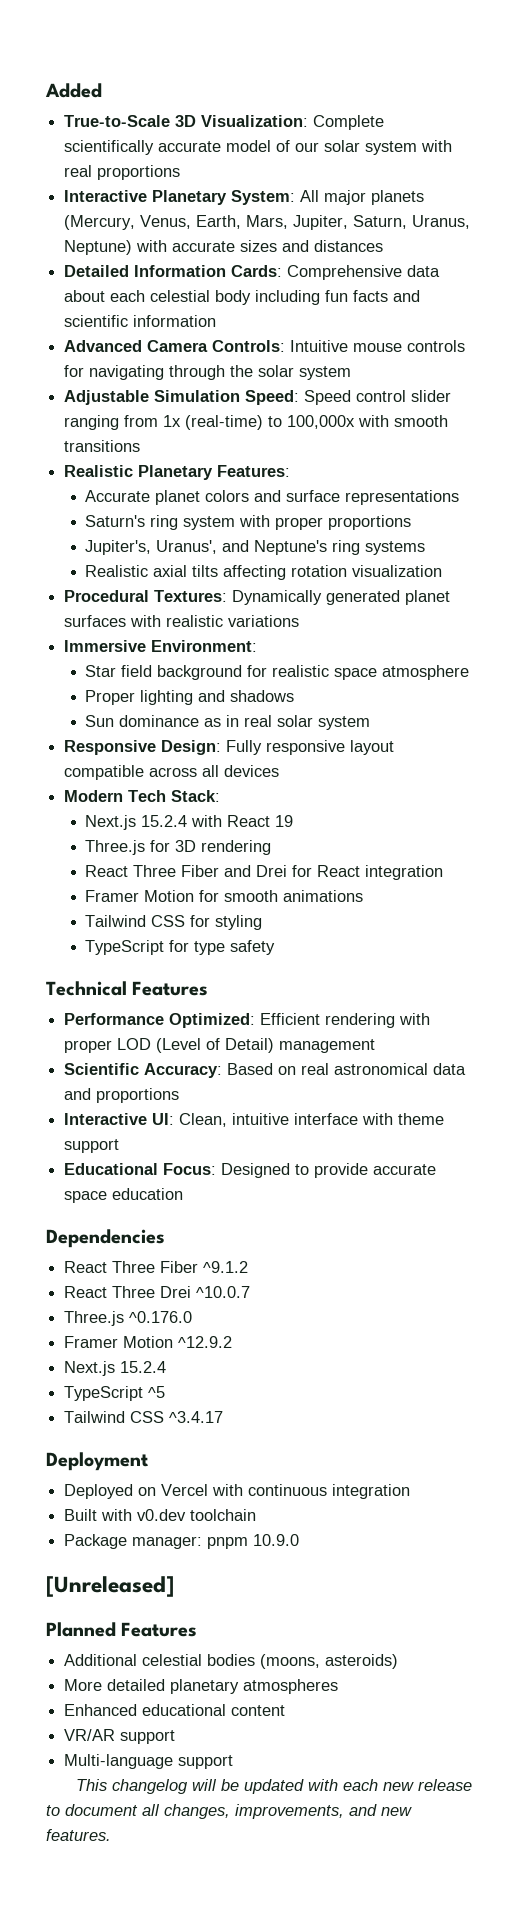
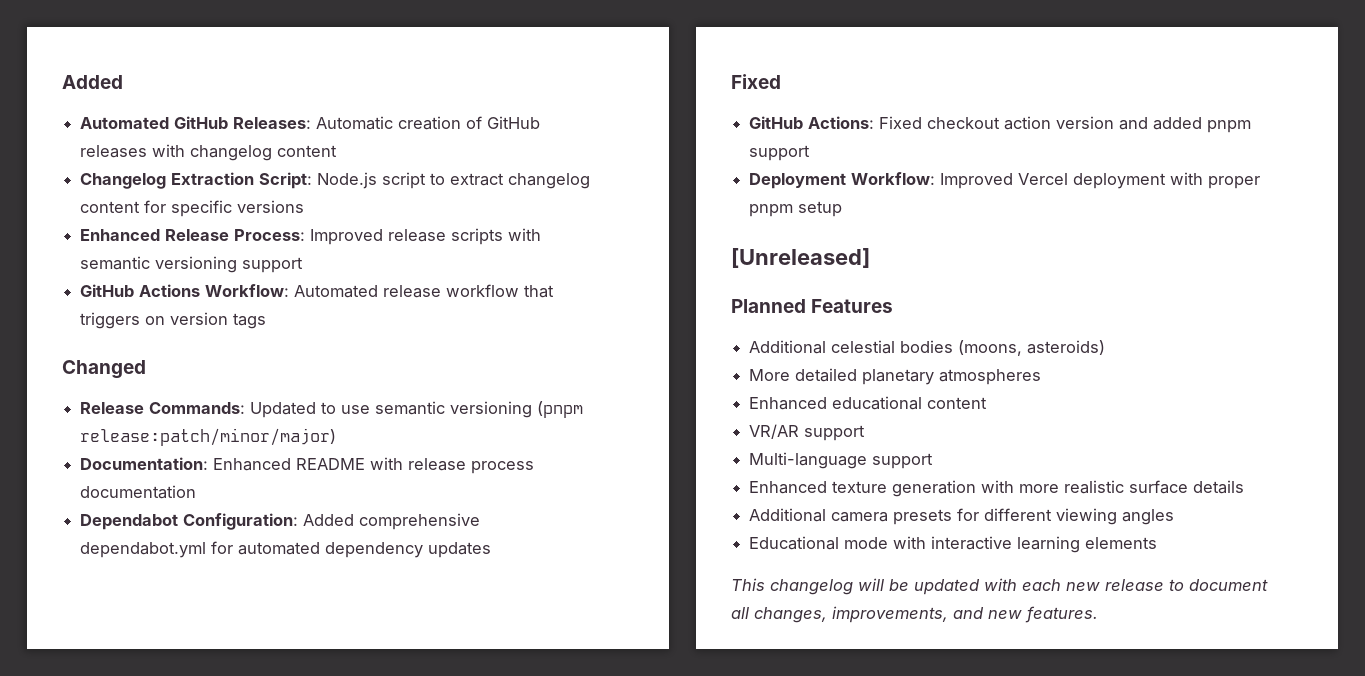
- True-to-Scale 3D Visualization: Complete scientifically accurate model of our solar system with real proportions
- Interactive Planetary System: All major planets (Mercury, Venus, Earth, Mars, Jupiter, Saturn, Uranus, Neptune) with accurate sizes and distances
- Detailed Information Cards: Comprehensive data about each celestial body including fun facts and scientific information
- Advanced Camera Controls: Intuitive mouse controls for navigating through the solar system
- Adjustable Simulation Speed: Speed control slider ranging from 1x (real-time) to 100,000x with smooth transitions
- Realistic Planetary Features:
- Accurate planet colors and surface representations
- Saturn's ring system with proper proportions
- Jupiter's, Uranus', and Neptune's ring systems
- Realistic axial tilts affecting rotation visualization
- Procedural Textures: Dynamically generated planet surfaces with realistic variations
- Immersive Environment:
- Star field background for realistic space atmosphere
- Proper lighting and shadows
- Sun dominance as in real solar system
- Responsive Design: Fully responsive layout compatible across all devices
- Modern Tech Stack:
- Next.js 15.2.4 with React 19
- Three.js for 3D rendering
- React Three Fiber and Drei for React integration
- Framer Motion for smooth animations
- Tailwind CSS for styling
- TypeScript for type safety
- Technical Features
- Performance Optimized: Efficient rendering with proper LOD (Level of Detail) management
- Scientific Accuracy: Based on real astronomical data and proportions
- Interactive UI: Clean, intuitive interface with theme support
- Educational Focus: Designed to provide accurate space education
- Dependencies
- React Three Fiber ^9.1.2
- React Three Drei ^10.0.7
- Three.js ^0.176.0
- Framer Motion ^12.9.2
- Next.js 15.2.4
- TypeScript ^5
- Tailwind CSS ^3.4.17
- Deployment
- Deployed on Vercel with continuous integration
- Built with v0.dev toolchain
- Package manager: pnpm 10.9.0
+ Automated GitHub Releases: Automatic creation of GitHub releases with changelog content
+ Changelog Extraction Script: Node.js script to extract changelog content for specific versions
+ Enhanced Release Process: Improved release scripts with semantic versioning support
+ GitHub Actions Workflow: Automated release workflow that triggers on version tags
+ Changed
+ Release Commands: Updated to use semantic versioning (pnpm release:patch/minor/major)
+ Documentation: Enhanced README with release process documentation
+ Dependabot Configuration: Added comprehensive dependabot.yml for automated dependency updates
+ Fixed
+ GitHub Actions: Fixed checkout action version and added pnpm support
+ Deployment Workflow: Improved Vercel deployment with proper pnpm setup
+ Enhanced texture generation with more realistic surface details
+ Additional camera presets for different viewing angles
+ Educational mode with interactive learning elements

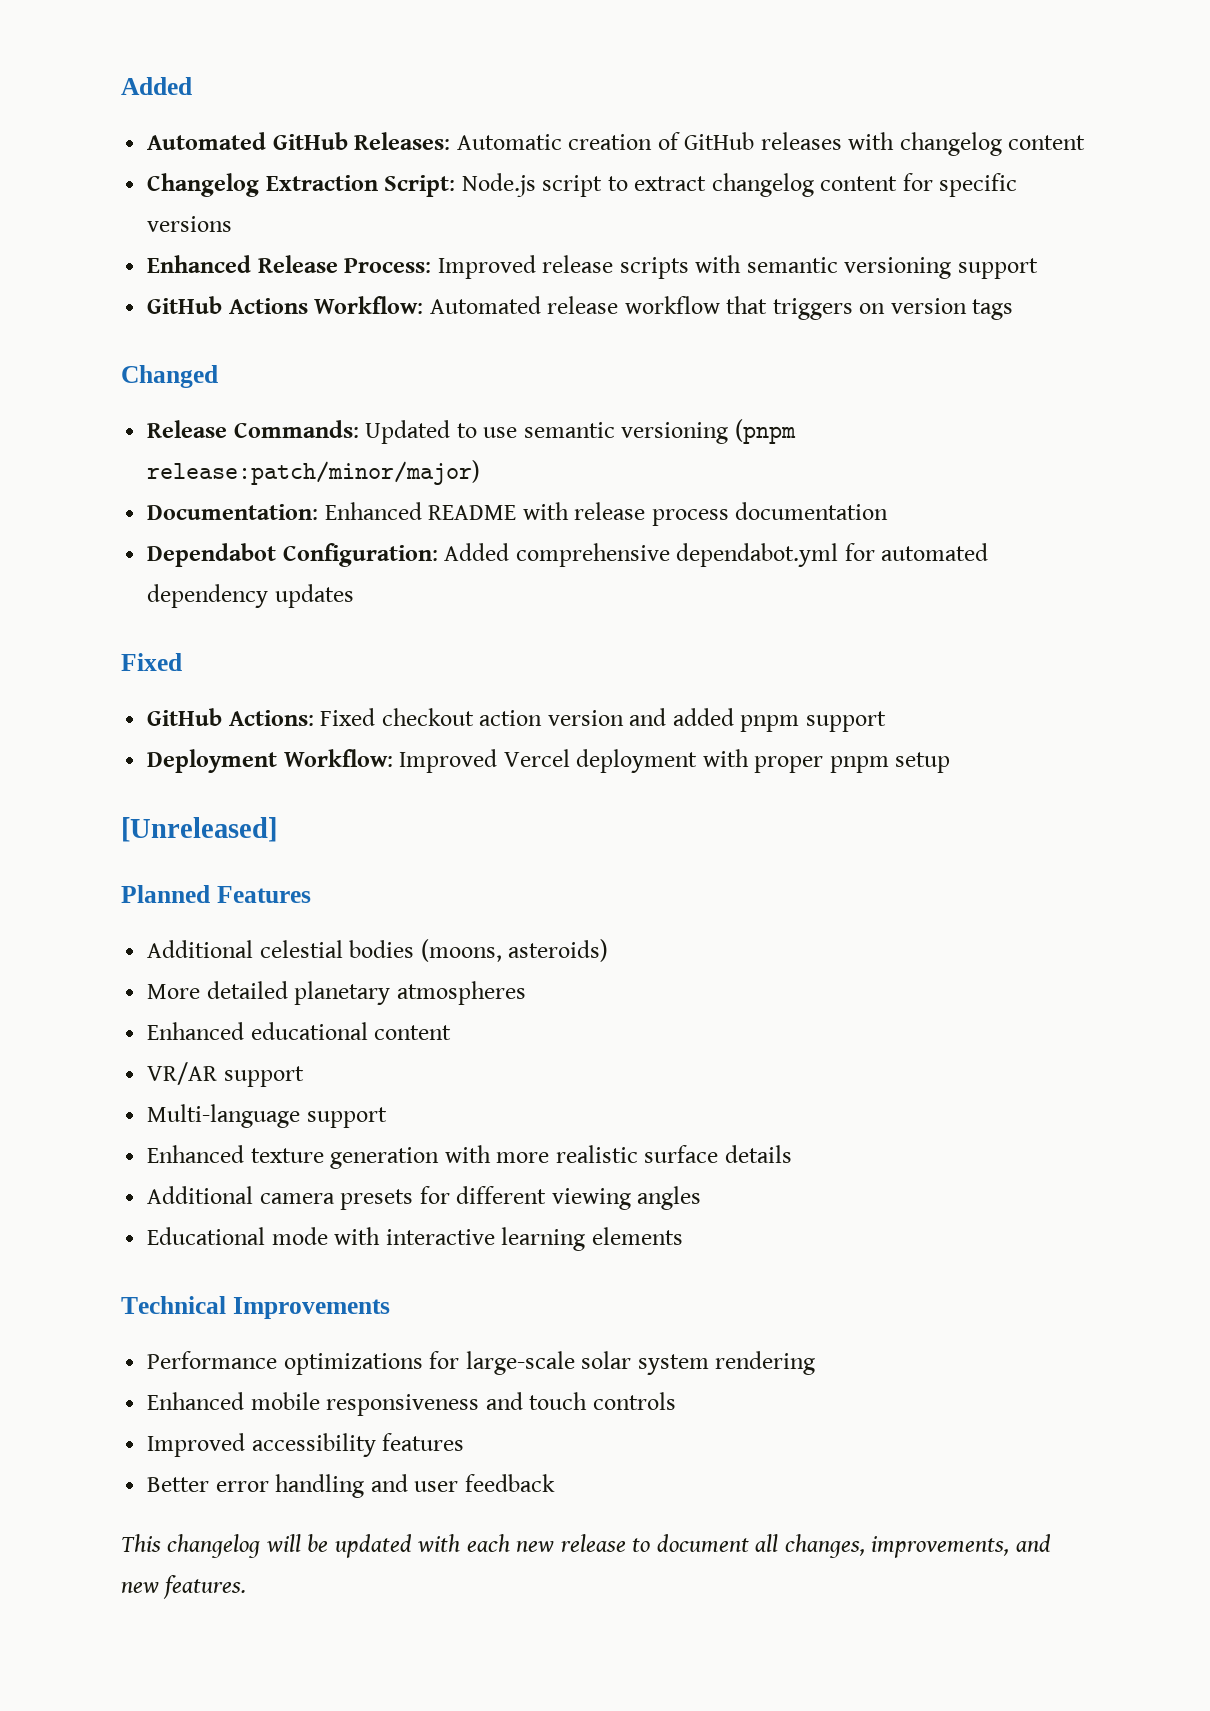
+ Technical Improvements
+ Performance optimizations for large-scale solar system rendering
+ Enhanced mobile responsiveness and touch controls
+ Improved accessibility features
+ Better error handling and user feedback

